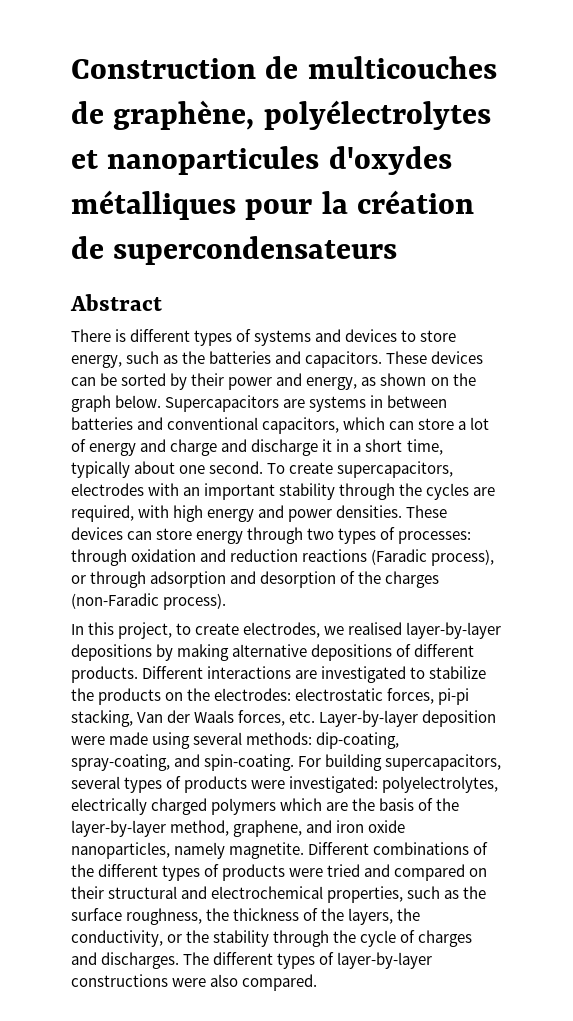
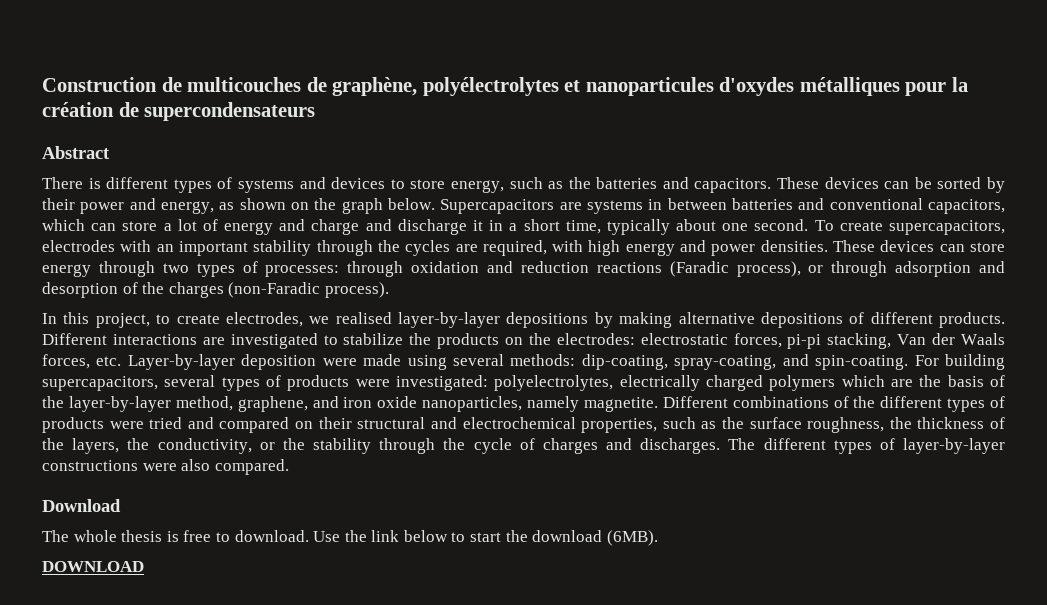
+ Download
+ The whole thesis is free to download. Use the link below to start the download (6MB).
+ DOWNLOAD

